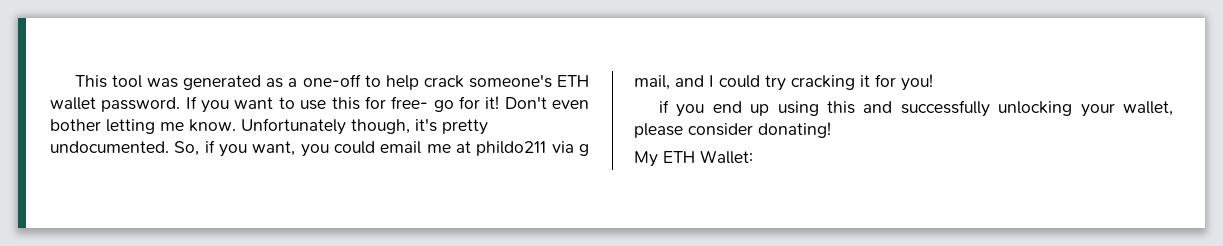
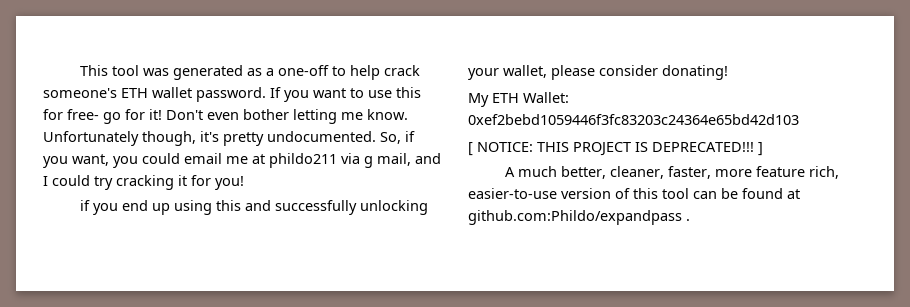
- My ETH Wallet:
+ My ETH Wallet: 0xef2bebd1059446f3fc83203c24364e65bd42d103
+ [ NOTICE: THIS PROJECT IS DEPRECATED!!! ]
+ A much better, cleaner, faster, more feature rich, easier-to-use version of this tool can be found at github.com:Phildo/expandpass .

